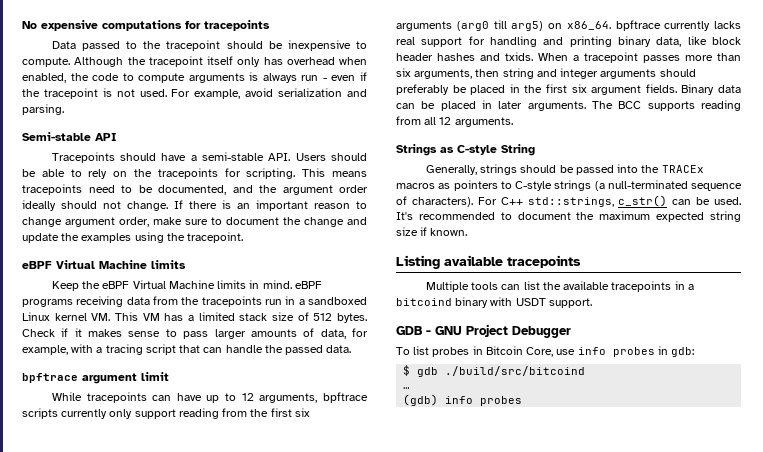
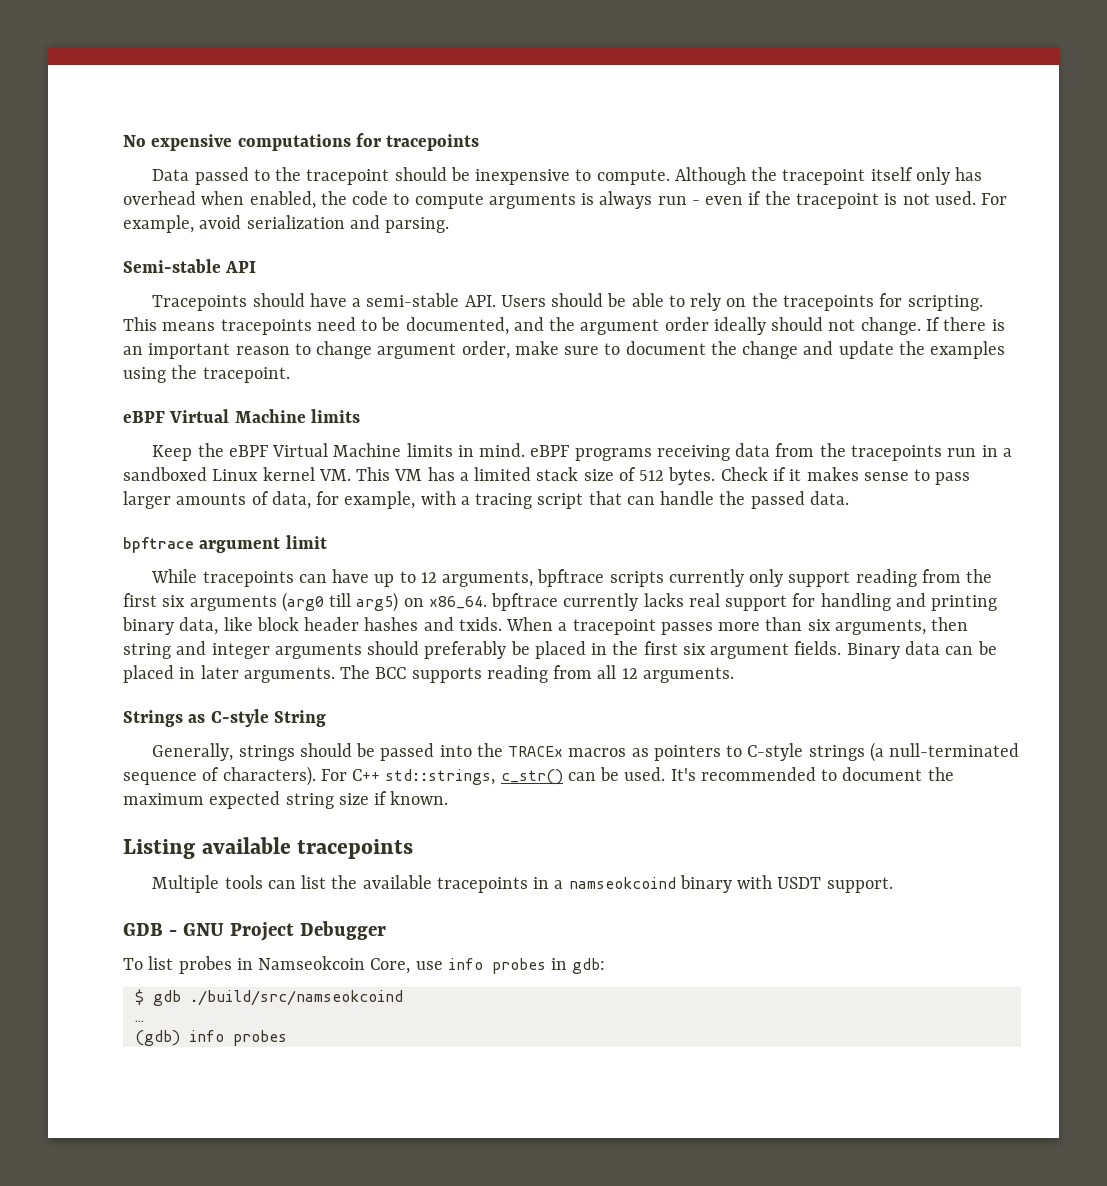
- Multiple tools can list the available tracepoints in a bitcoind binary with USDT support.
+ Multiple tools can list the available tracepoints in a namseokcoind binary with USDT support.
- To list probes in Bitcoin Core, use info probes in gdb:
+ To list probes in Namseokcoin Core, use info probes in gdb:
- $ gdb ./build/src/bitcoind
+ $ gdb ./build/src/namseokcoind

